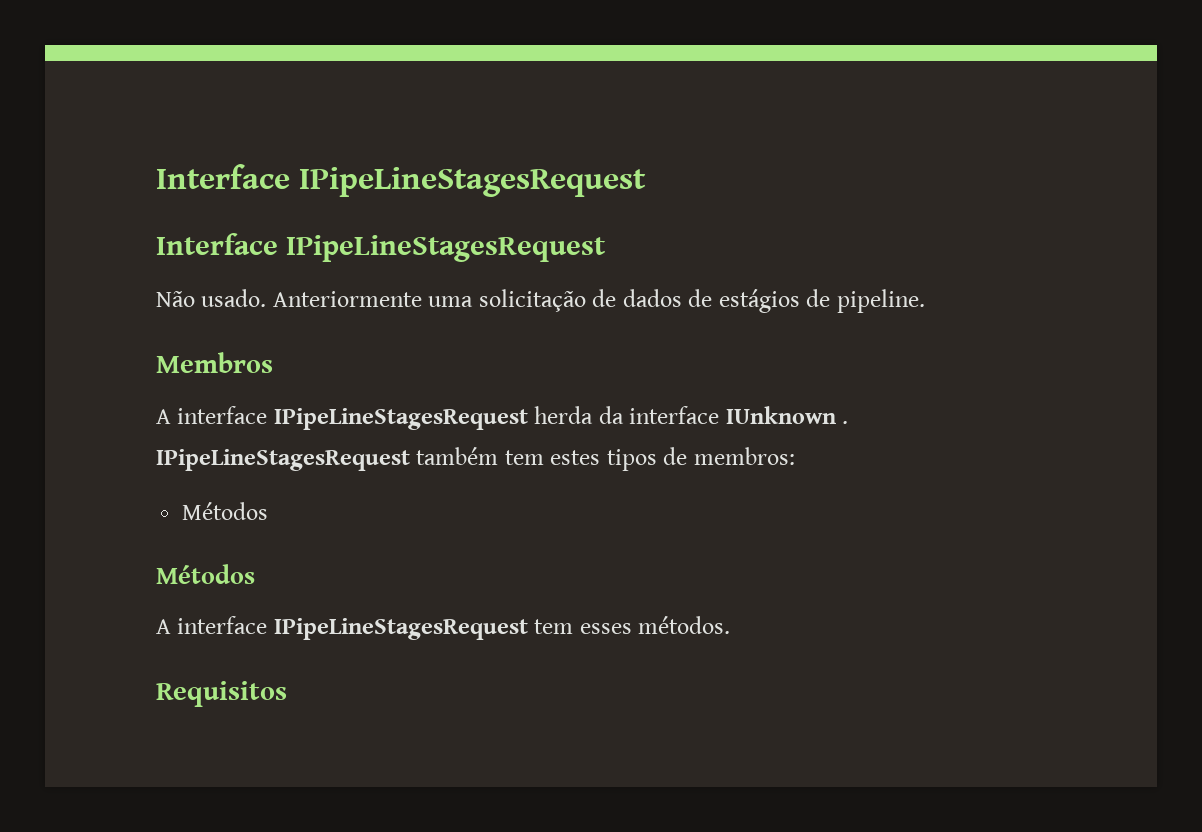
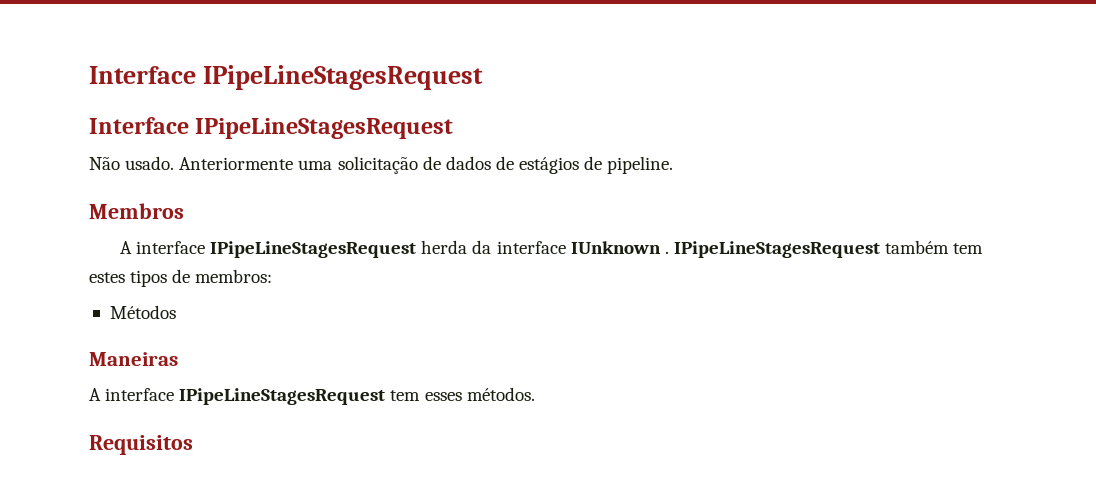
  IPipeLineStagesRequest também tem estes tipos de membros:
  Métodos
- Métodos
+ Maneiras

